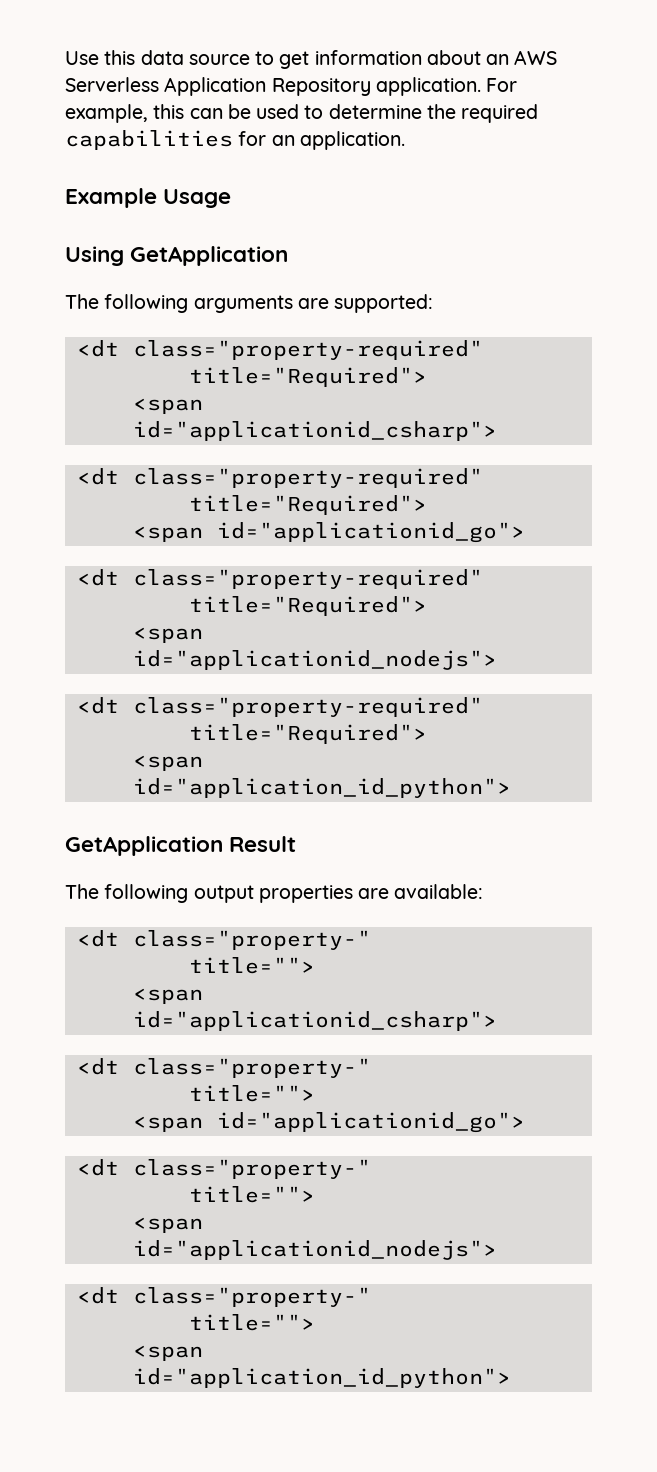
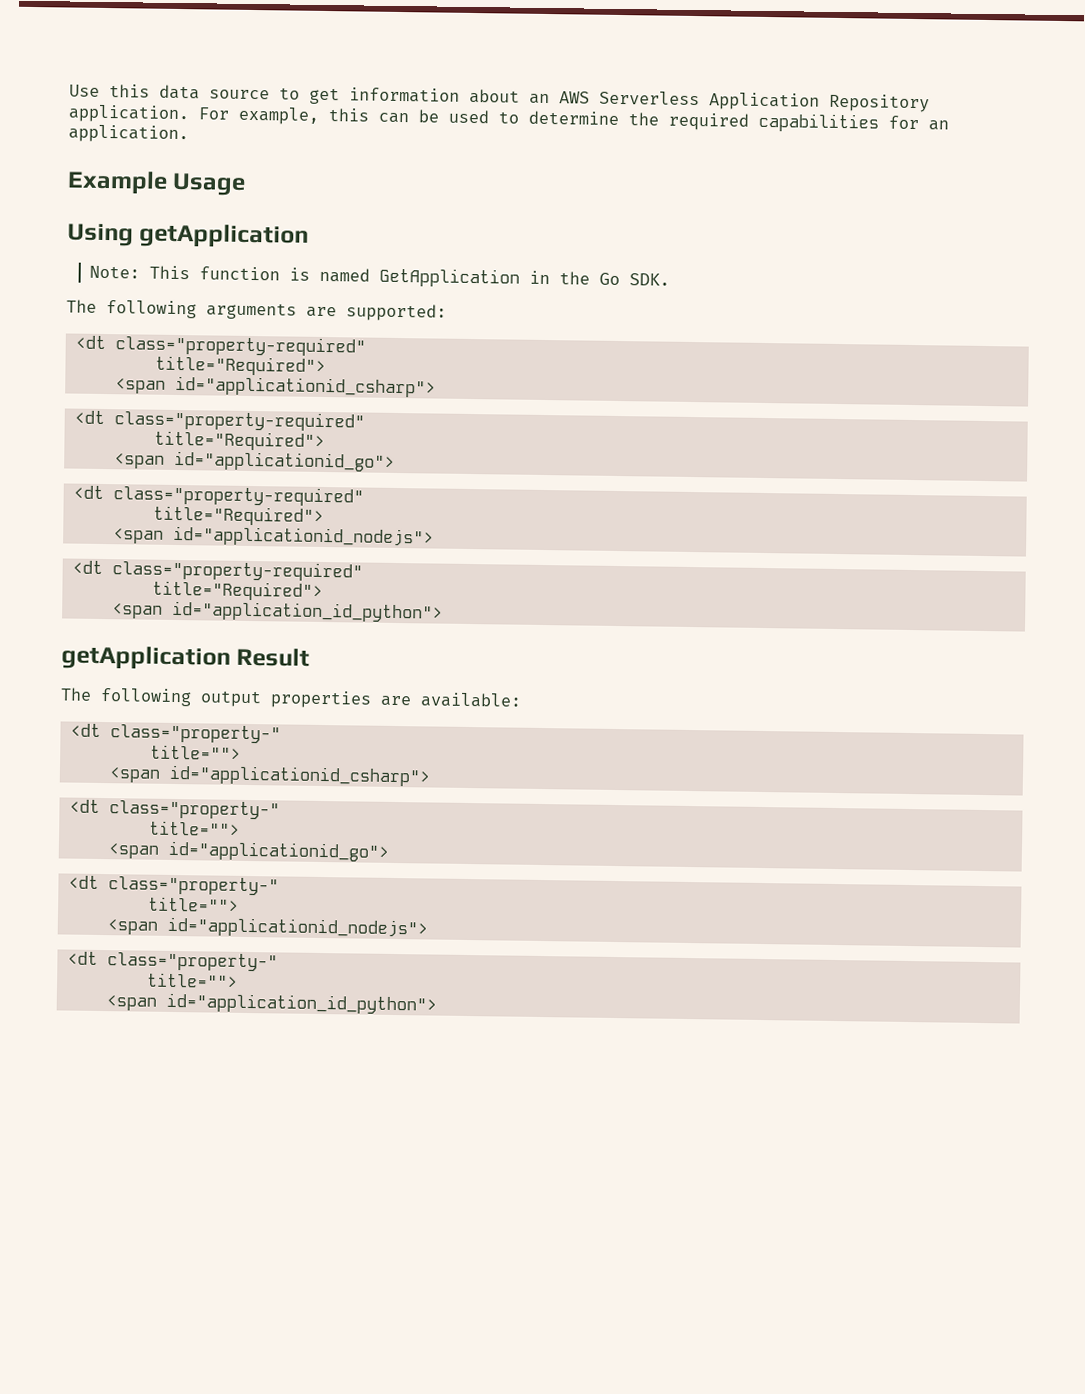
- Using GetApplication
+ Using getApplication
+ Note: This function is named GetApplication in the Go SDK.
- GetApplication Result
+ getApplication Result

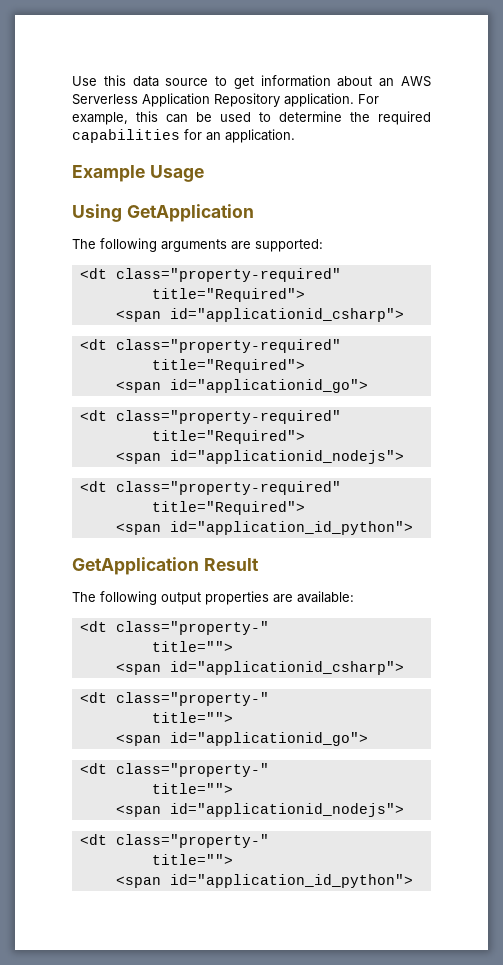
- Using getApplication
- Note: This function is named GetApplication in the Go SDK.
+ Using GetApplication
- getApplication Result
+ GetApplication Result

